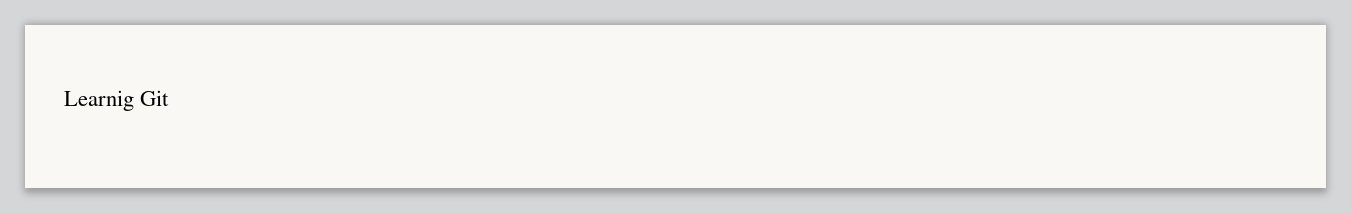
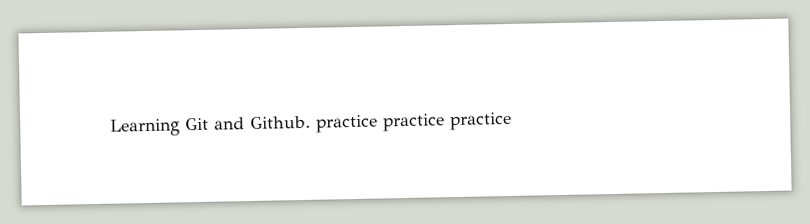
- Learnig Git
+ Learning Git and Github. practice practice practice

